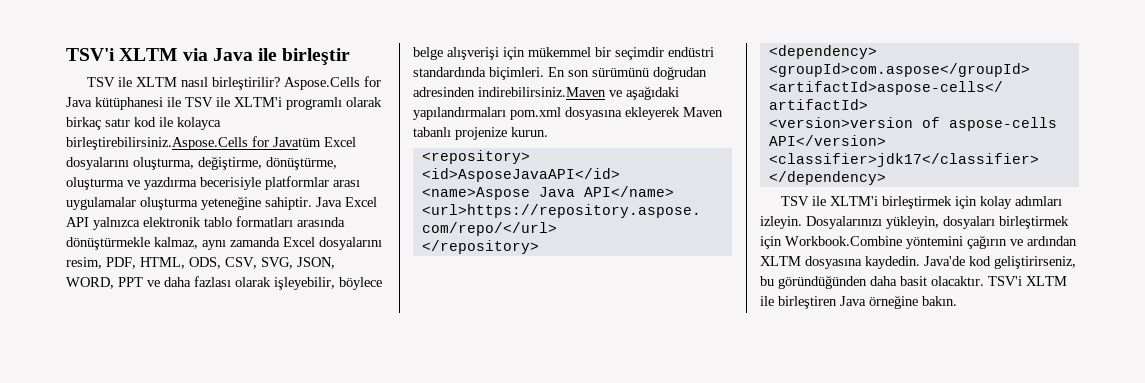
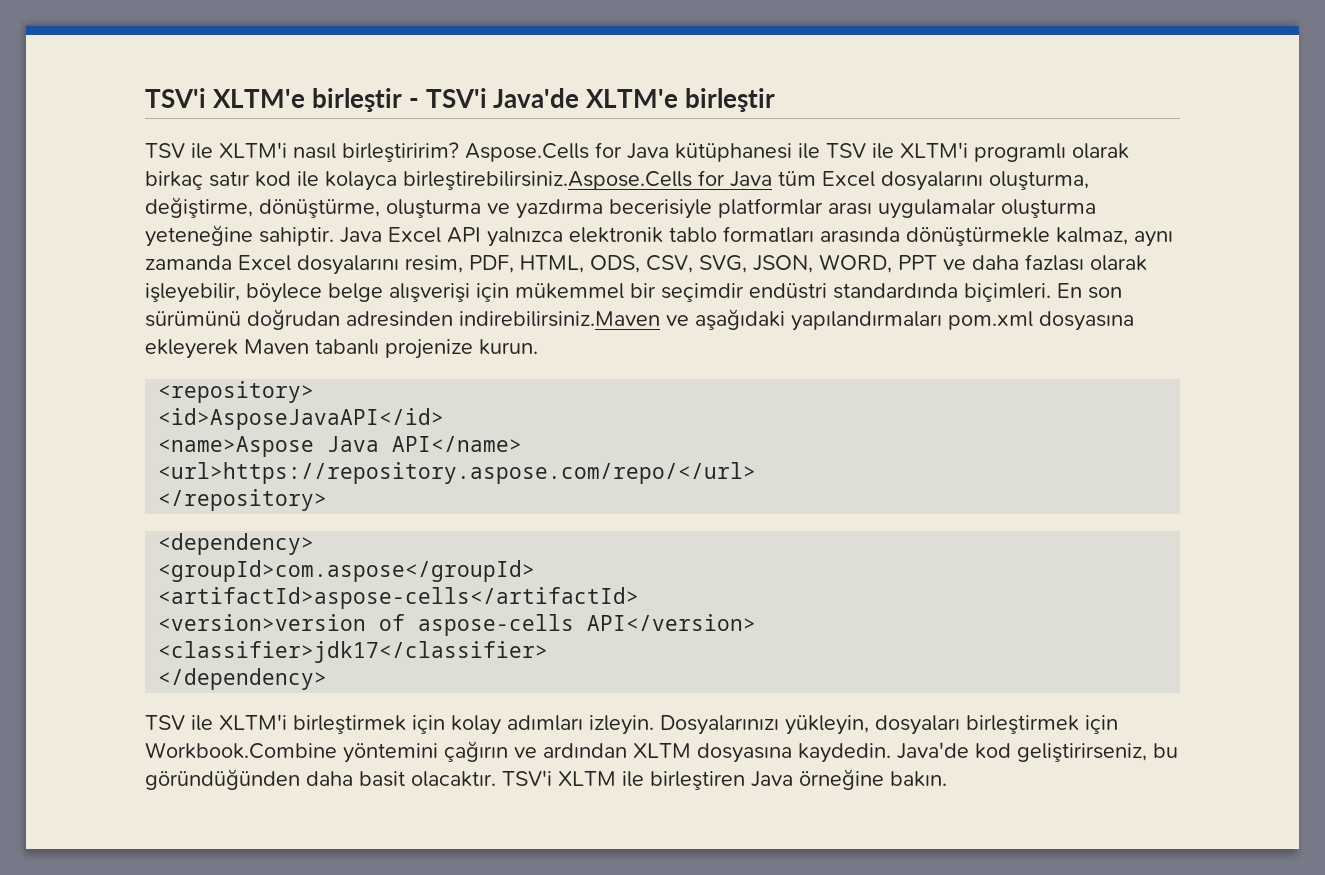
- TSV'i XLTM via Java ile birleştir
+ TSV'i XLTM'e birleştir - TSV'i Java'de XLTM'e birleştir
- TSV ile XLTM nasıl birleştirilir?
+ TSV ile XLTM'i nasıl birleştiririm?
- Aspose.Cells for Java kütüphanesi ile TSV ile XLTM'i programlı olarak birkaç satır kod ile kolayca birleştirebilirsiniz.Aspose.Cells for Javatüm Excel dosyalarını oluşturma, değiştirme, dönüştürme, oluşturma ve yazdırma becerisiyle platformlar arası uygulamalar oluşturma yeteneğine sahiptir.
+ Aspose.Cells for Java kütüphanesi ile TSV ile XLTM'i programlı olarak birkaç satır kod ile kolayca birleştirebilirsiniz.Aspose.Cells for Java tüm Excel dosyalarını oluşturma, değiştirme, dönüştürme, oluşturma ve yazdırma becerisiyle platformlar arası uygulamalar oluşturma yeteneğine sahiptir.

